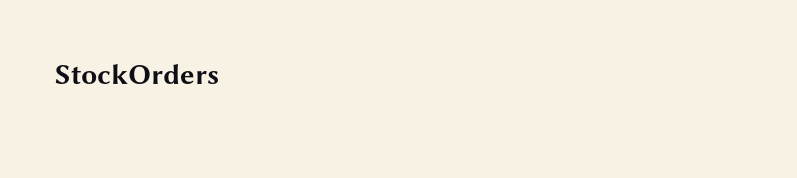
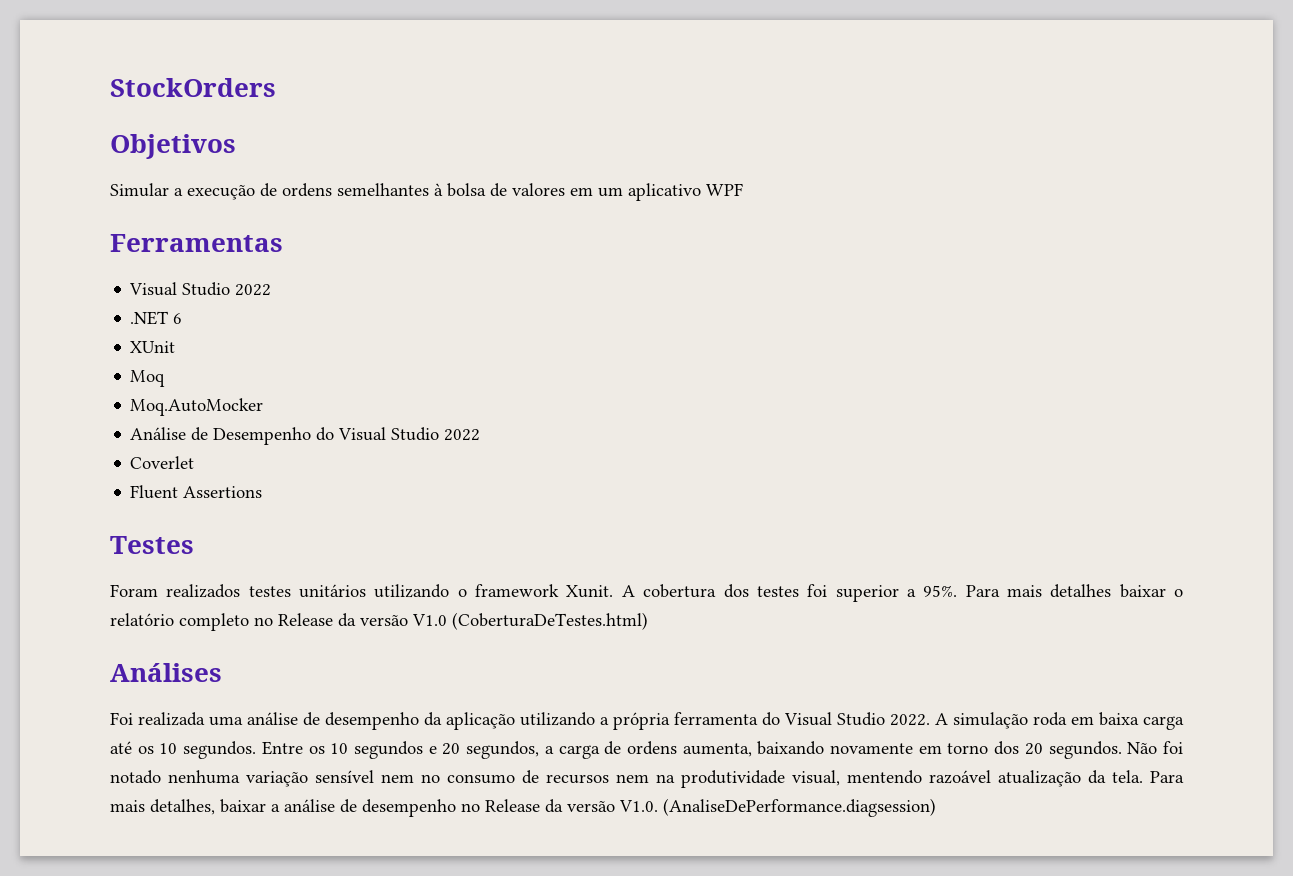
+ Objetivos
+ Simular a execução de ordens semelhantes à bolsa de valores em um aplicativo WPF
+ Ferramentas
+ Visual Studio 2022
+ .NET 6
+ XUnit
+ Moq
+ Moq.AutoMocker
+ Análise de Desempenho do Visual Studio 2022
+ Coverlet
+ Fluent Assertions
+ Testes
+ Foram realizados testes unitários utilizando o framework Xunit. A cobertura dos testes foi superior a 95%. Para mais detalhes baixar o relatório completo no Release da versão V1.0 (CoberturaDeTestes.html)
+ Análises
+ Foi realizada uma análise de desempenho da aplicação utilizando a própria ferramenta do Visual Studio 2022. A simulação roda em baixa carga até os 10 segundos. Entre os 10 segundos e 20 segundos, a carga de ordens aumenta, baixando novamente em torno dos 20 segundos. Não foi notado nenhuma variação sensível nem no consumo de recursos nem na produtividade visual, mentendo razoável atualização da tela. Para mais detalhes, baixar a análise de desempenho no Release da versão V1.0. (AnaliseDePerformance.diagsession)

